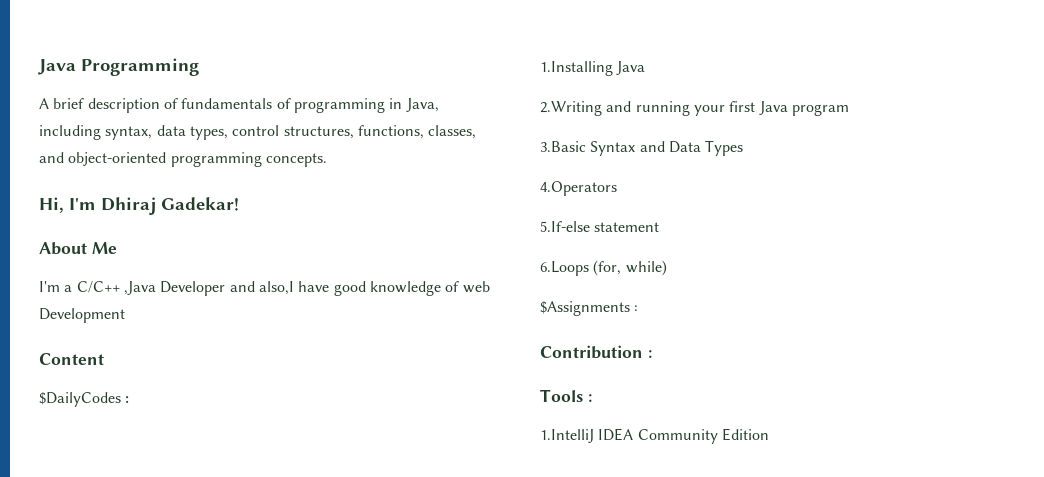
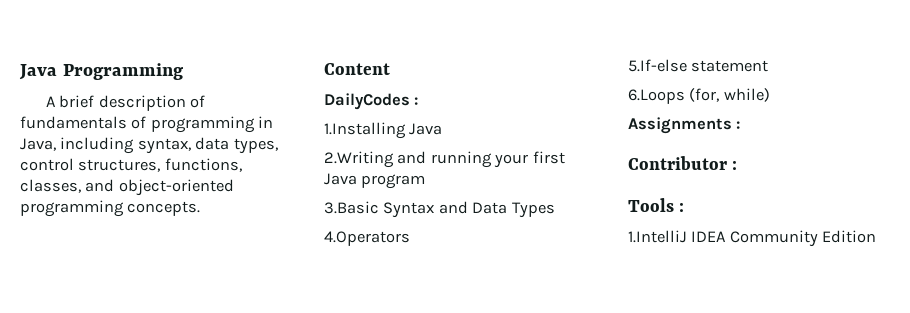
- Hi, I'm Dhiraj Gadekar!
- About Me
- I'm a C/C++ ,Java Developer and also,I have good knowledge of web Development
- $DailyCodes :
+ DailyCodes :
- $Assignments :
- Contribution :
+ Assignments :
+ Contributor :

